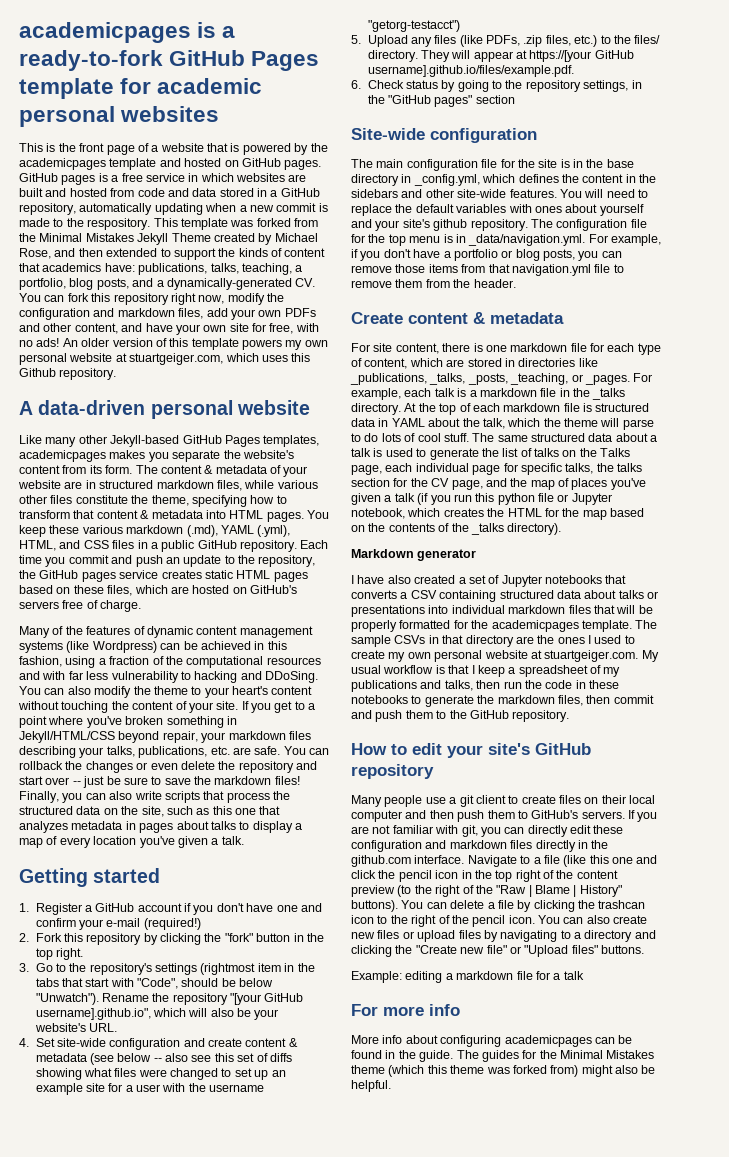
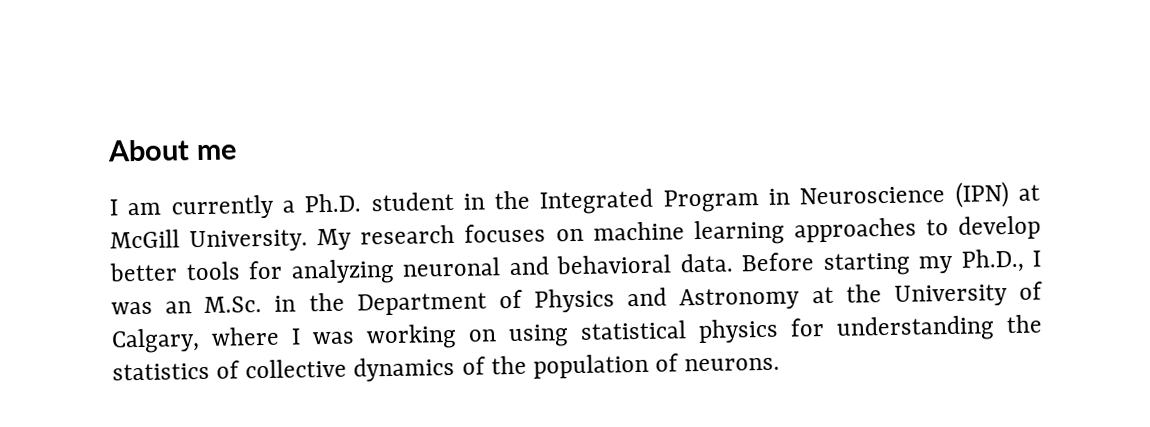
- academicpages is a ready-to-fork GitHub Pages template for academic personal websites
- This is the front page of a website that is powered by the academicpages template and hosted on GitHub pages. GitHub pages is a free service in which websites are built and hosted from code and data stored in a GitHub repository, automatically updating when a new commit is made to the respository. This template was forked from the Minimal Mistakes Jekyll Theme created by Michael Rose, and then extended to support the kinds of content that academics have: publications, talks, teaching, a portfolio, blog posts, and a dynamically-generated CV. You can fork this repository right now, modify the configuration and markdown files, add your own PDFs and other content, and have your own site for free, with no ads! An older version of this template powers my own personal website at stuartgeiger.com, which uses this Github repository.
- A data-driven personal website
- Like many other Jekyll-based GitHub Pages templates, academicpages makes you separate the website's content from its form. The content & metadata of your website are in structured markdown files, while various other files constitute the theme, specifying how to transform that content & metadata into HTML pages. You keep these various markdown (.md), YAML (.yml), HTML, and CSS files in a public GitHub repository. Each time you commit and push an update to the repository, the GitHub pages service creates static HTML pages based on these files, which are hosted on GitHub's servers free of charge.
- Many of the features of dynamic content management systems (like Wordpress) can be achieved in this fashion, using a fraction of the computational resources and with far less vulnerability to hacking and DDoSing. You can also modify the theme to your heart's content without touching the content of your site. If you get to a point where you've broken something in Jekyll/HTML/CSS beyond repair, your markdown files describing your talks, publications, etc. are safe. You can rollback the changes or even delete the repository and start over -- just be sure to save the markdown files! Finally, you can also write scripts that process the structured data on the site, such as this one that analyzes metadata in pages about talks to display a map of every location you've given a talk.
- Getting started
- 1. Register a GitHub account if you don't have one and confirm your e-mail (required!)
- 2. Fork this repository by clicking the "fork" button in the top right.
- 3. Go to the repository's settings (rightmost item in the tabs that start with "Code", should be below "Unwatch"). Rename the repository "[your GitHub username].github.io", which will also be your website's URL.
- 4. Set site-wide configuration and create content & metadata (see below -- also see this set of diffs showing what files were changed to set up an example site for a user with the username "getorg-testacct")
- 5. Upload any files (like PDFs, .zip files, etc.) to the files/ directory. They will appear at https://[your GitHub username].github.io/files/example.pdf.
- 6. Check status by going to the repository settings, in the "GitHub pages" section
- Site-wide configuration
- The main configuration file for the site is in the base directory in _config.yml, which defines the content in the sidebars and other site-wide features. You will need to replace the default variables with ones about yourself and your site's github repository. The configuration file for the top menu is in _data/navigation.yml. For example, if you don't have a portfolio or blog posts, you can remove those items from that navigation.yml file to remove them from the header.
- Create content & metadata
- For site content, there is one markdown file for each type of content, which are stored in directories like _publications, _talks, _posts, _teaching, or _pages. For example, each talk is a markdown file in the _talks directory. At the top of each markdown file is structured data in YAML about the talk, which the theme will parse to do lots of cool stuff. The same structured data about a talk is used to generate the list of talks on the Talks page, each individual page for specific talks, the talks section for the CV page, and the map of places you've given a talk (if you run this python file or Jupyter notebook, which creates the HTML for the map based on the contents of the _talks directory).
- Markdown generator
- I have also created a set of Jupyter notebooks that converts a CSV containing structured data about talks or presentations into individual markdown files that will be properly formatted for the academicpages template. The sample CSVs in that directory are the ones I used to create my own personal website at stuartgeiger.com. My usual workflow is that I keep a spreadsheet of my publications and talks, then run the code in these notebooks to generate the markdown files, then commit and push them to the GitHub repository.
- How to edit your site's GitHub repository
- Many people use a git client to create files on their local computer and then push them to GitHub's servers. If you are not familiar with git, you can directly edit these configuration and markdown files directly in the github.com interface. Navigate to a file (like this one and click the pencil icon in the top right of the content preview (to the right of the "Raw | Blame | History" buttons). You can delete a file by clicking the trashcan icon to the right of the pencil icon. You can also create new files or upload files by navigating to a directory and clicking the "Create new file" or "Upload files" buttons.
- Example: editing a markdown file for a talk
- For more info
- More info about configuring academicpages can be found in the guide. The guides for the Minimal Mistakes theme (which this theme was forked from) might also be helpful.
+ About me
+ I am currently a Ph.D. student in the Integrated Program in Neuroscience (IPN) at McGill University. My research focuses on machine learning approaches to develop better tools for analyzing neuronal and behavioral data. Before starting my Ph.D., I was an M.Sc. in the Department of Physics and Astronomy at the University of Calgary, where I was working on using statistical physics for understanding the statistics of collective dynamics of the population of neurons.

